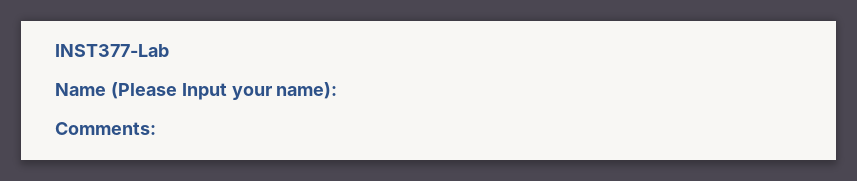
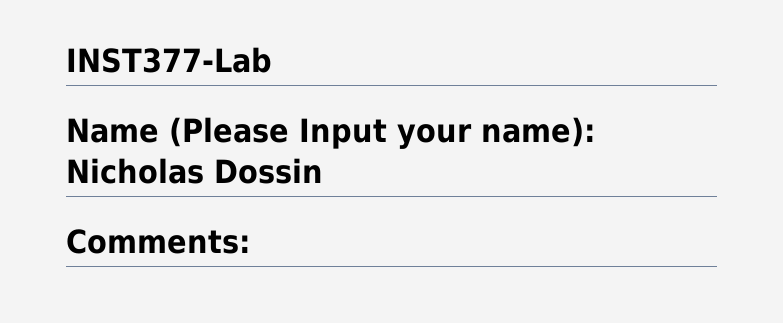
- Name (Please Input your name):
+ Name (Please Input your name): Nicholas Dossin

